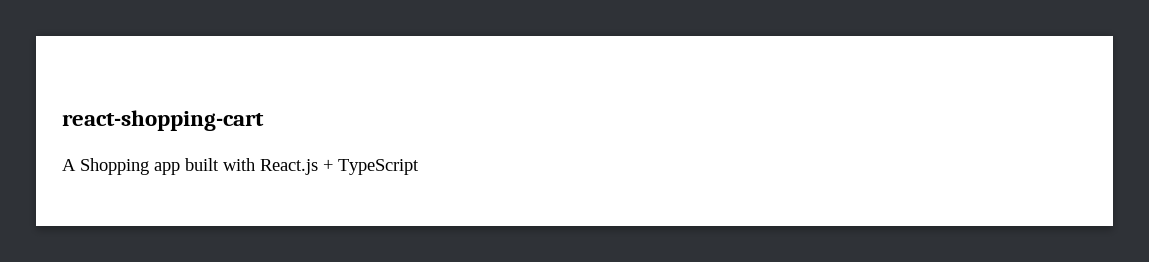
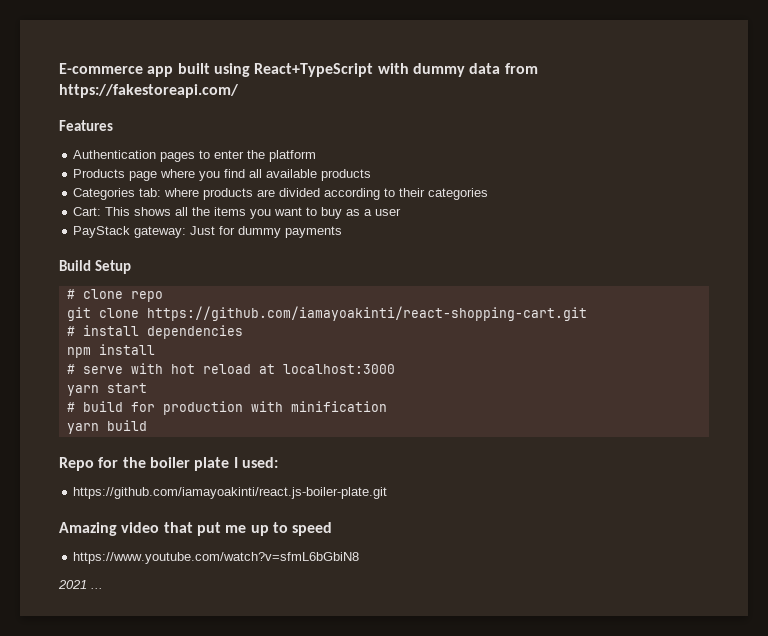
- react-shopping-cart
- A Shopping app built with React.js + TypeScript
+ E-commerce app built using React+TypeScript with dummy data from https://fakestoreapi.com/
+ Features
+ Authentication pages to enter the platform
+ Products page where you find all available products
+ Categories tab: where products are divided according to their categories
+ Cart: This shows all the items you want to buy as a user
+ PayStack gateway: Just for dummy payments
+ Build Setup
+ # clone repo
+ git clone https://github.com/iamayoakinti/react-shopping-cart.git
+ # install dependencies
+ npm install
+ # serve with hot reload at localhost:3000
+ yarn start
+ # build for production with minification
+ yarn build
+ Repo for the boiler plate I used:
+ https://github.com/iamayoakinti/react.js-boiler-plate.git
+ Amazing video that put me up to speed
+ https://www.youtube.com/watch?v=sfmL6bGbiN8
+ 2021 ...

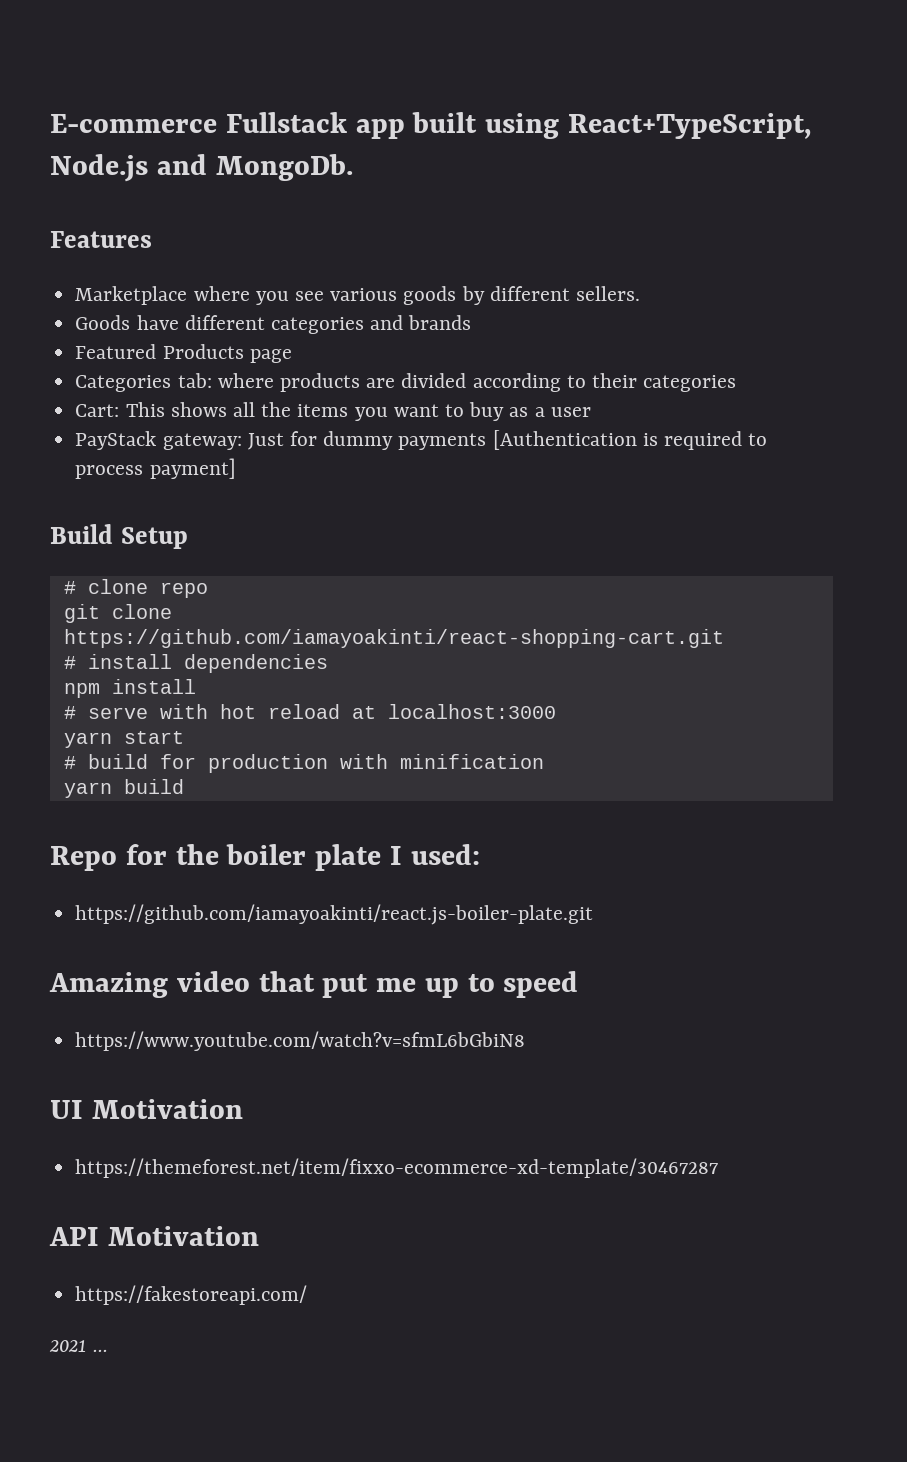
- E-commerce app built using React+TypeScript with dummy data from https://fakestoreapi.com/
+ E-commerce Fullstack app built using React+TypeScript, Node.js and MongoDb.
  Features
- Authentication pages to enter the platform
- Products page where you find all available products
+ Marketplace where you see various goods by different sellers.
+ Goods have different categories and brands
+ Featured Products page
- PayStack gateway: Just for dummy payments
+ PayStack gateway: Just for dummy payments [Authentication is required to process payment]
+ UI Motivation
+ https://themeforest.net/item/fixxo-ecommerce-xd-template/30467287
+ API Motivation
+ https://fakestoreapi.com/

